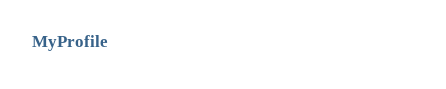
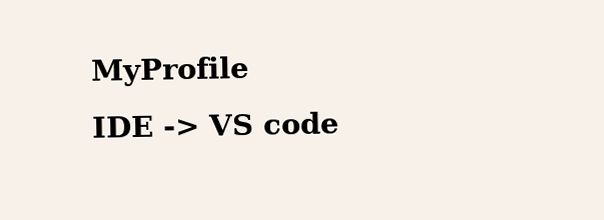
+ IDE -> VS code

